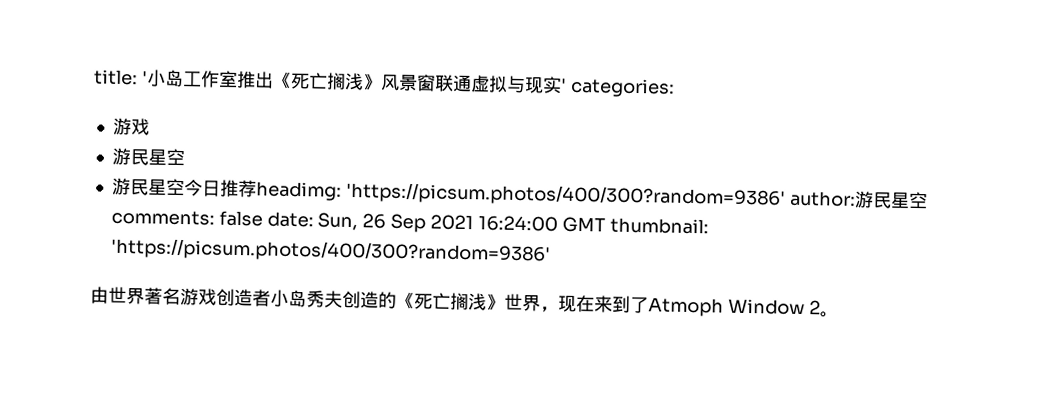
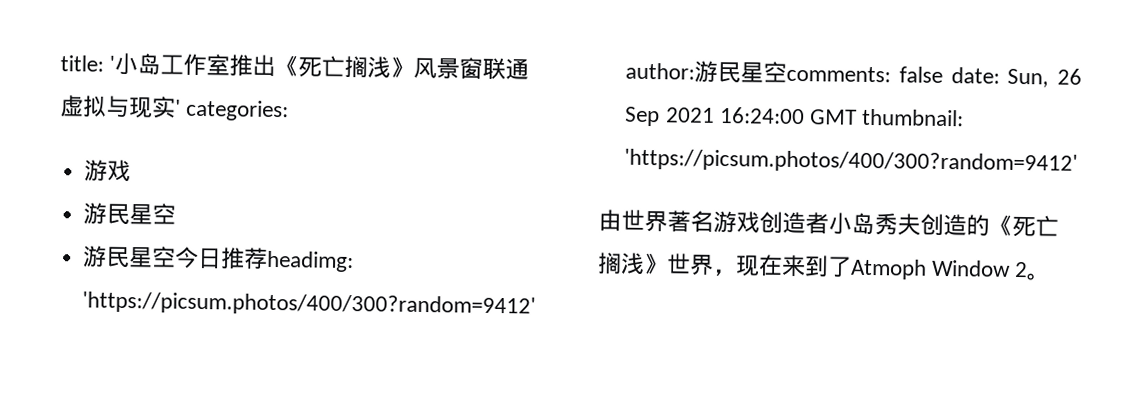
- 游民星空今日推荐headimg: 'https://picsum.photos/400/300?random=9386' author:游民星空comments: false date: Sun, 26 Sep 2021 16:24:00 GMT thumbnail: 'https://picsum.photos/400/300?random=9386'
+ 游民星空今日推荐headimg: 'https://picsum.photos/400/300?random=9412' author:游民星空comments: false date: Sun, 26 Sep 2021 16:24:00 GMT thumbnail: 'https://picsum.photos/400/300?random=9412'

